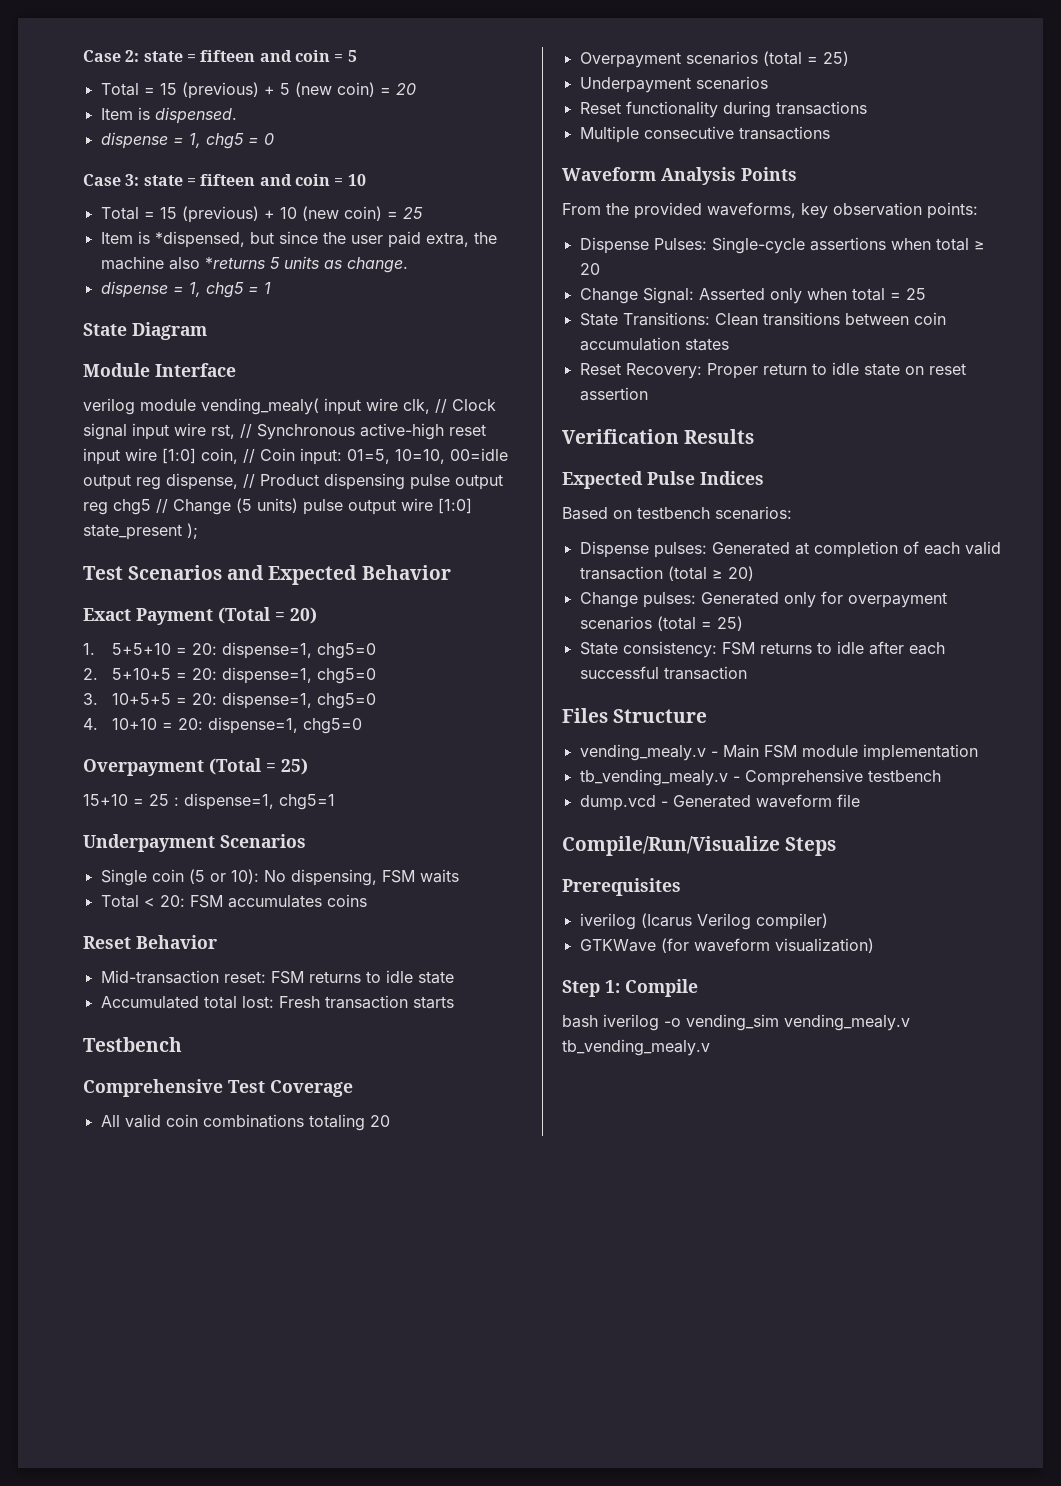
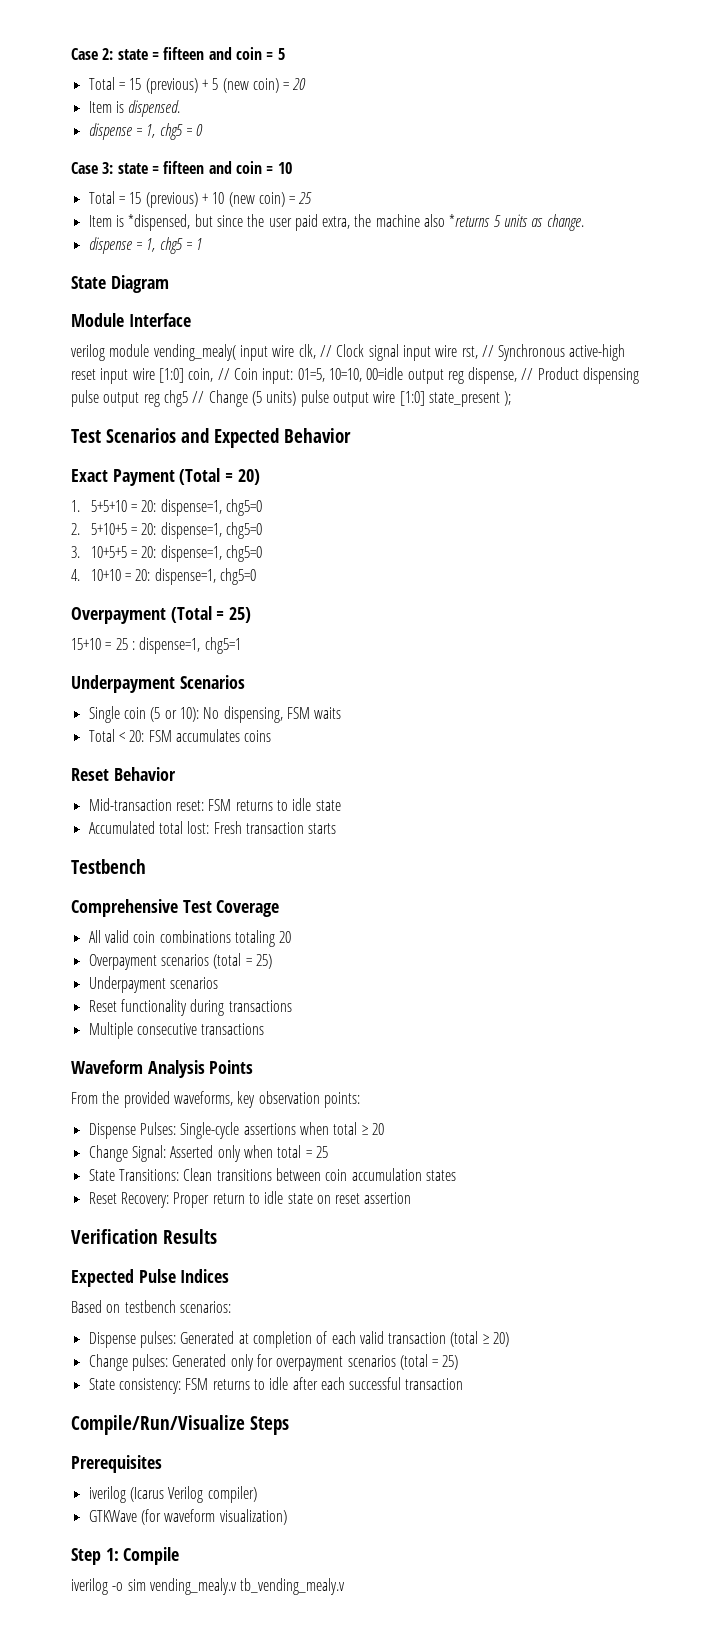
- Files Structure
- vending_mealy.v - Main FSM module implementation
- tb_vending_mealy.v - Comprehensive testbench
- dump.vcd - Generated waveform file
- bash iverilog -o vending_sim vending_mealy.v tb_vending_mealy.v
+ iverilog -o sim vending_mealy.v tb_vending_mealy.v

